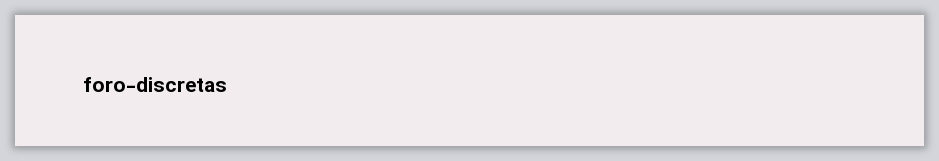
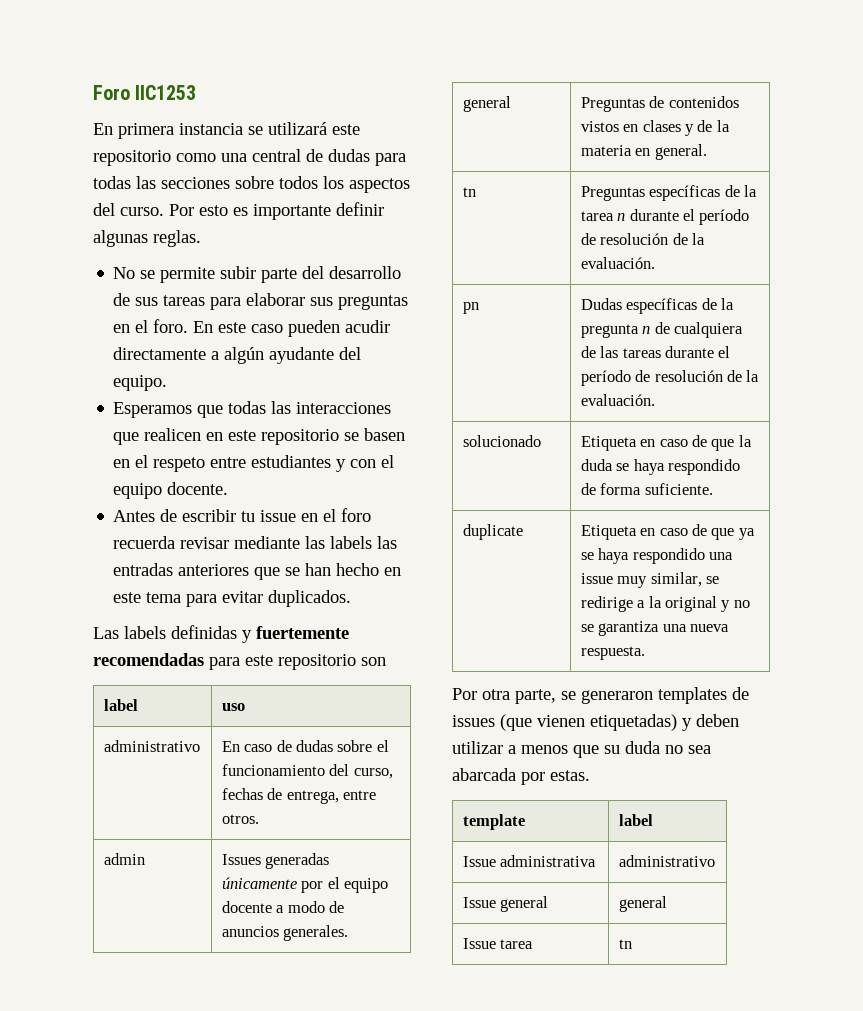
- foro-discretas
+ Foro IIC1253
+ En primera instancia se utilizará este repositorio como una central de dudas para todas las secciones sobre todos los aspectos del curso. Por esto es importante definir algunas reglas.
+ No se permite subir parte del desarrollo de sus tareas para elaborar sus preguntas en el foro. En este caso pueden acudir directamente a algún ayudante del equipo.
+ Esperamos que todas las interacciones que realicen en este repositorio se basen en el respeto entre estudiantes y con el equipo docente.
+ Antes de escribir tu issue en el foro recuerda revisar mediante las labels las entradas anteriores que se han hecho en este tema para evitar duplicados.
+ Las labels definidas y fuertemente recomendadas para este repositorio son
+ label | uso
+ administrativo | En caso de dudas sobre el funcionamiento del curso, fechas de entrega, entre otros.
+ admin | Issues generadas únicamente por el equipo docente a modo de anuncios generales.
+ general | Preguntas de contenidos vistos en clases y de la materia en general.
+ tn | Preguntas específicas de la tarea n durante el período de resolución de la evaluación.
+ pn | Dudas específicas de la pregunta n de cualquiera de las tareas durante el período de resolución de la evaluación.
+ solucionado | Etiqueta en caso de que la duda se haya respondido de forma suficiente.
+ duplicate | Etiqueta en caso de que ya se haya respondido una issue muy similar, se redirige a la original y no se garantiza una nueva respuesta.
+ Por otra parte, se generaron templates de issues (que vienen etiquetadas) y deben utilizar a menos que su duda no sea abarcada por estas.
+ template | label
+ Issue administrativa | administrativo
+ Issue general | general
+ Issue tarea | tn

